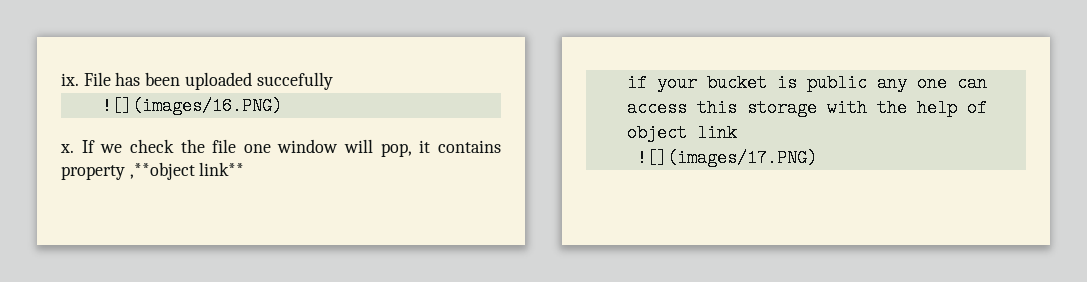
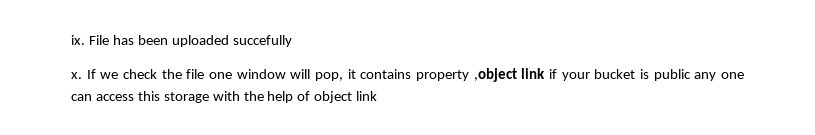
- ![](images/16.PNG)
- If we check the file one window will pop, it contains property ,**object link**
- if your bucket is public any one can access this storage with the help of object link
+ If we check the file one window will pop, it contains property ,object link if your bucket is public any one can access this storage with the help of object link
- ![](images/17.PNG)

